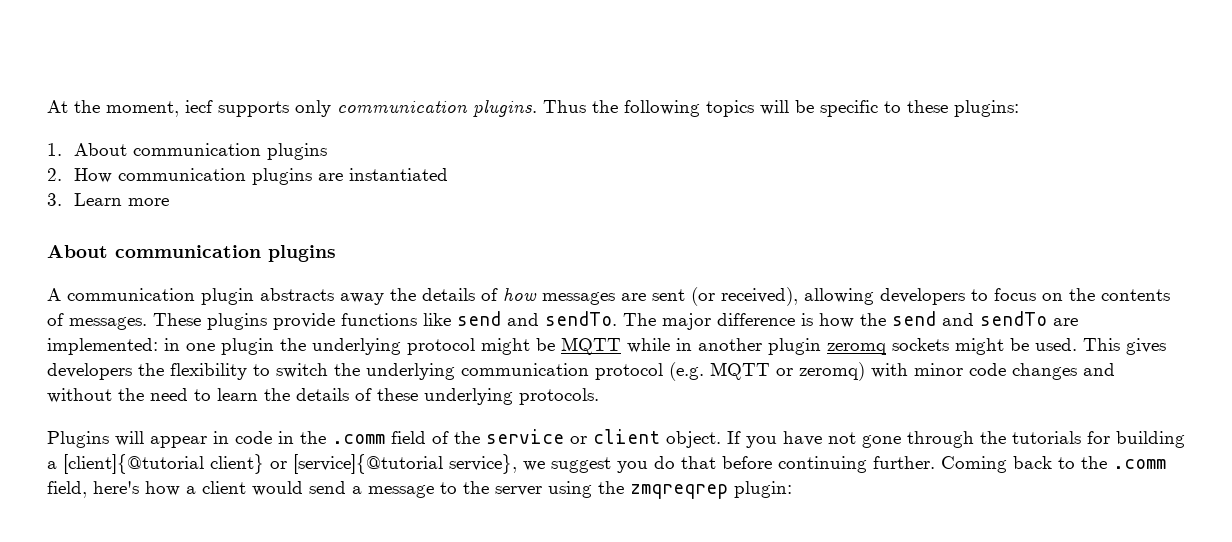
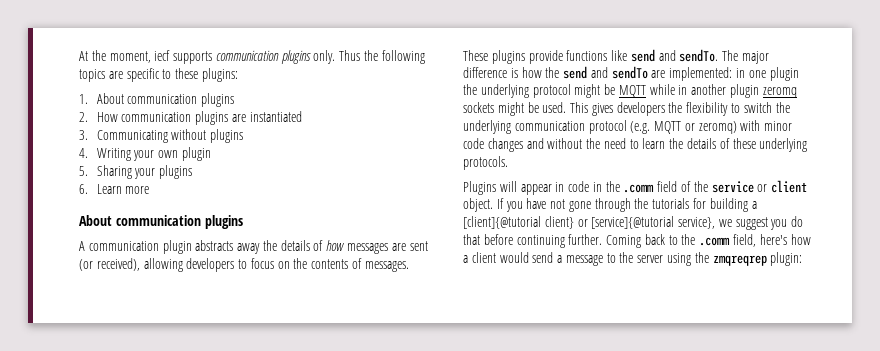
- At the moment, iecf supports only communication plugins.
+ At the moment, iecf supports communication plugins only.
- Thus the following topics will be specific to these plugins:
+ Thus the following topics are specific to these plugins:
- 3. Learn more
+ 3. Communicating without plugins
+ 4. Writing your own plugin
+ 5. Sharing your plugins
+ 6. Learn more

